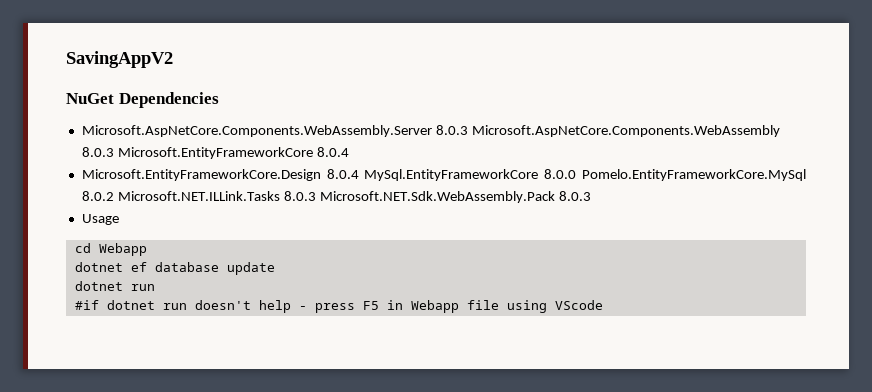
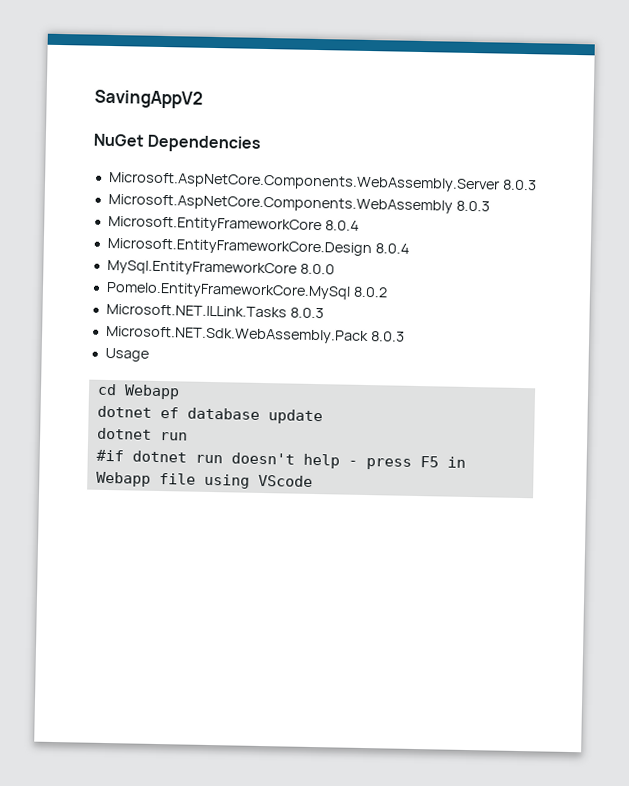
- Microsoft.AspNetCore.Components.WebAssembly.Server 8.0.3 Microsoft.AspNetCore.Components.WebAssembly 8.0.3 Microsoft.EntityFrameworkCore 8.0.4
+ Microsoft.AspNetCore.Components.WebAssembly.Server 8.0.3
+ Microsoft.AspNetCore.Components.WebAssembly 8.0.3
+ Microsoft.EntityFrameworkCore 8.0.4
- Microsoft.EntityFrameworkCore.Design 8.0.4 MySql.EntityFrameworkCore 8.0.0 Pomelo.EntityFrameworkCore.MySql 8.0.2 Microsoft.NET.ILLink.Tasks 8.0.3 Microsoft.NET.Sdk.WebAssembly.Pack 8.0.3
+ Microsoft.EntityFrameworkCore.Design 8.0.4
+ MySql.EntityFrameworkCore 8.0.0
+ Pomelo.EntityFrameworkCore.MySql 8.0.2
+ Microsoft.NET.ILLink.Tasks 8.0.3
+ Microsoft.NET.Sdk.WebAssembly.Pack 8.0.3

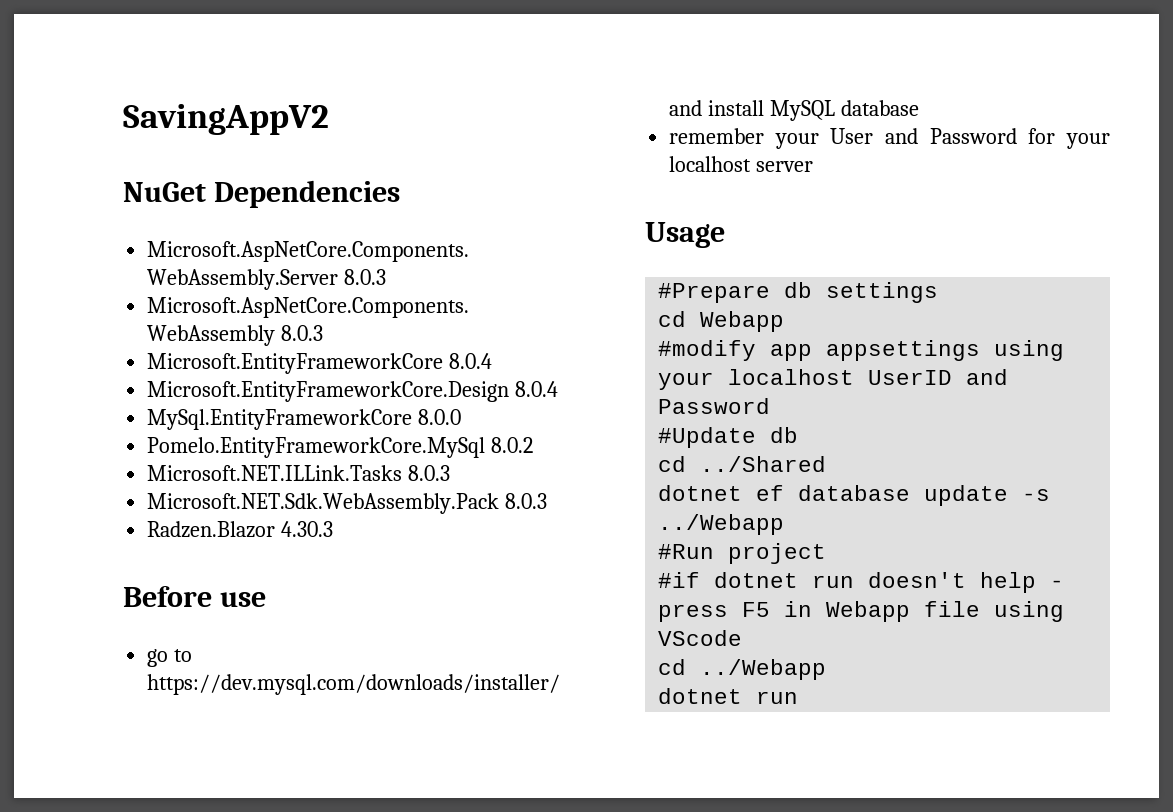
+ Radzen.Blazor 4.30.3
+ Before use
+ go to https://dev.mysql.com/downloads/installer/ and install MySQL database
+ remember your User and Password for your localhost server
  Usage
+ #Prepare db settings
  cd Webapp
+ #modify app appsettings using your localhost UserID and Password
+ #Update db
+ cd ../Shared
- dotnet ef database update
- dotnet run
+ dotnet ef database update -s ../Webapp
+ #Run project
+ cd ../Webapp
+ dotnet run

